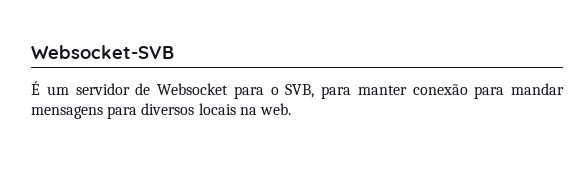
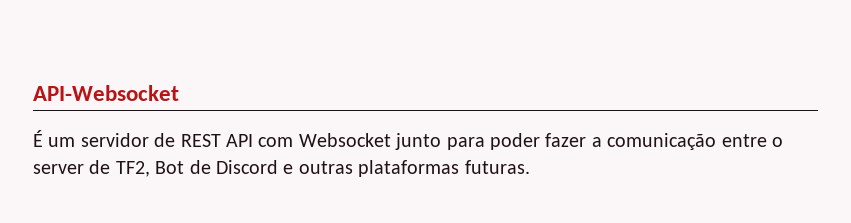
- Websocket-SVB
+ API-Websocket
- É um servidor de Websocket para o SVB, para manter conexão para mandar mensagens para diversos locais na web.
+ É um servidor de REST API com Websocket junto para poder fazer a comunicação entre o server de TF2, Bot de Discord e outras plataformas futuras.

